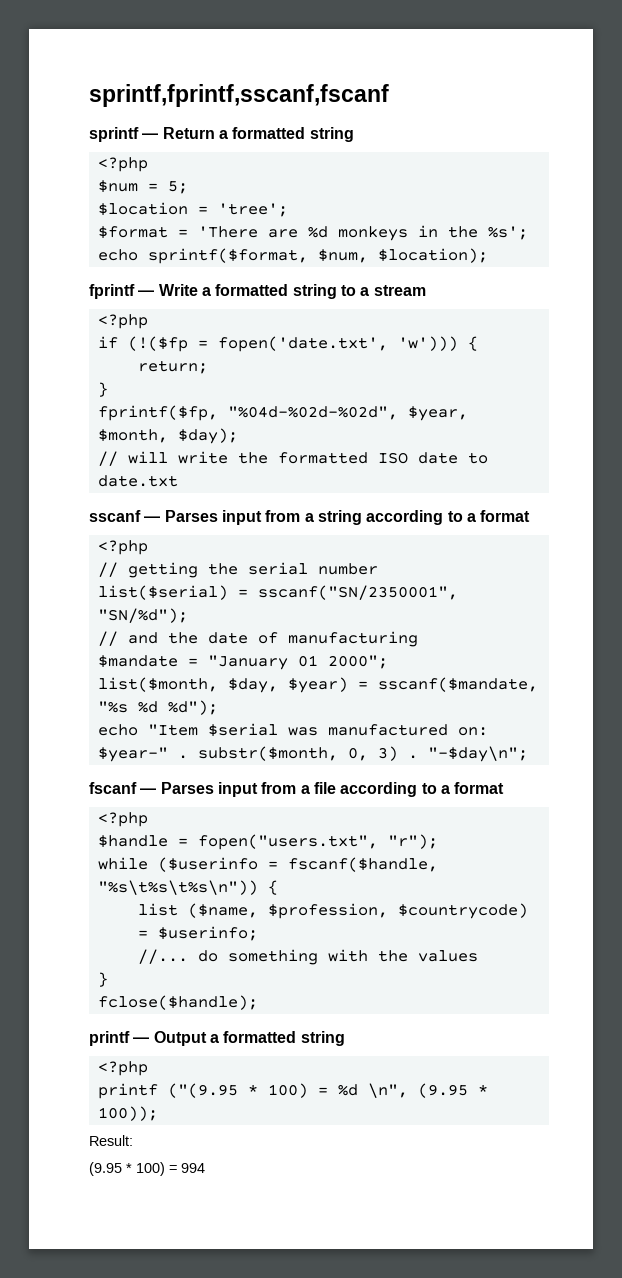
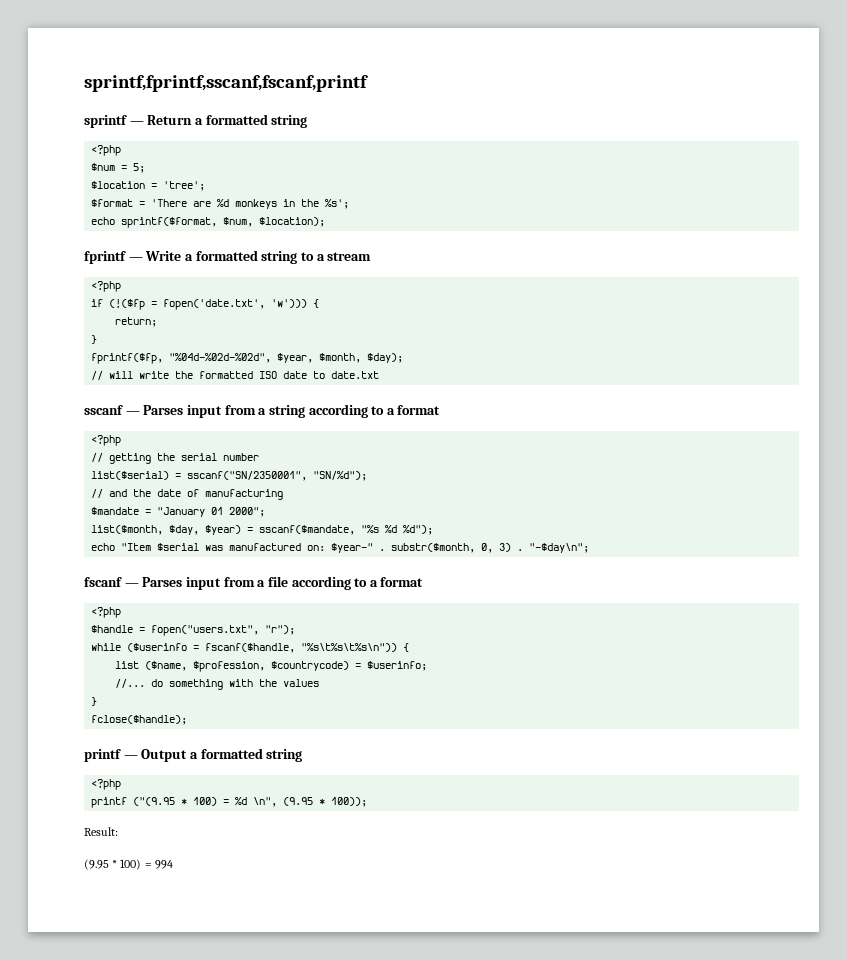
- sprintf,fprintf,sscanf,fscanf
+ sprintf,fprintf,sscanf,fscanf,printf

